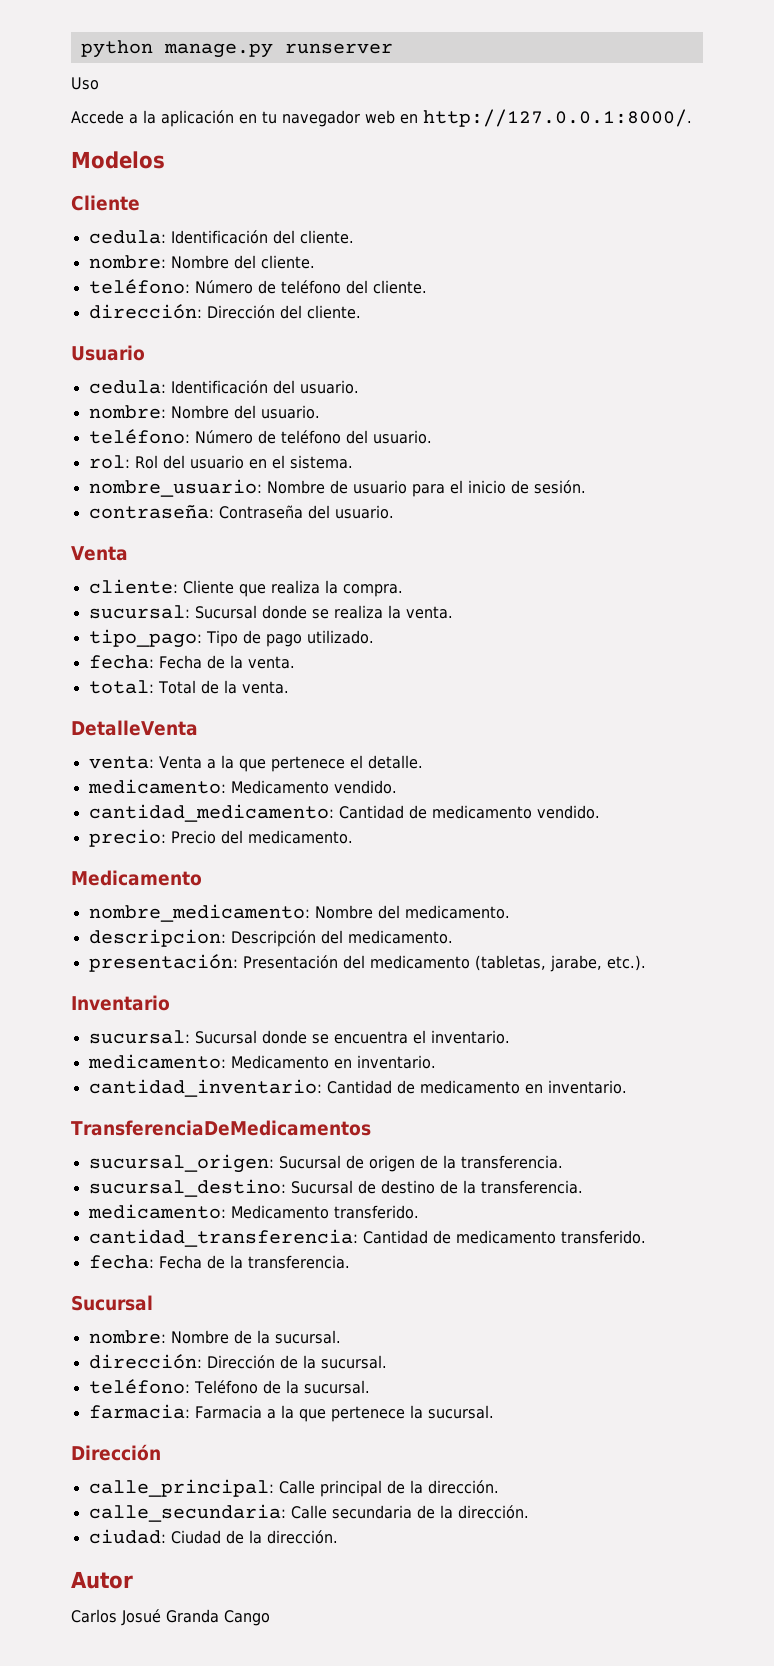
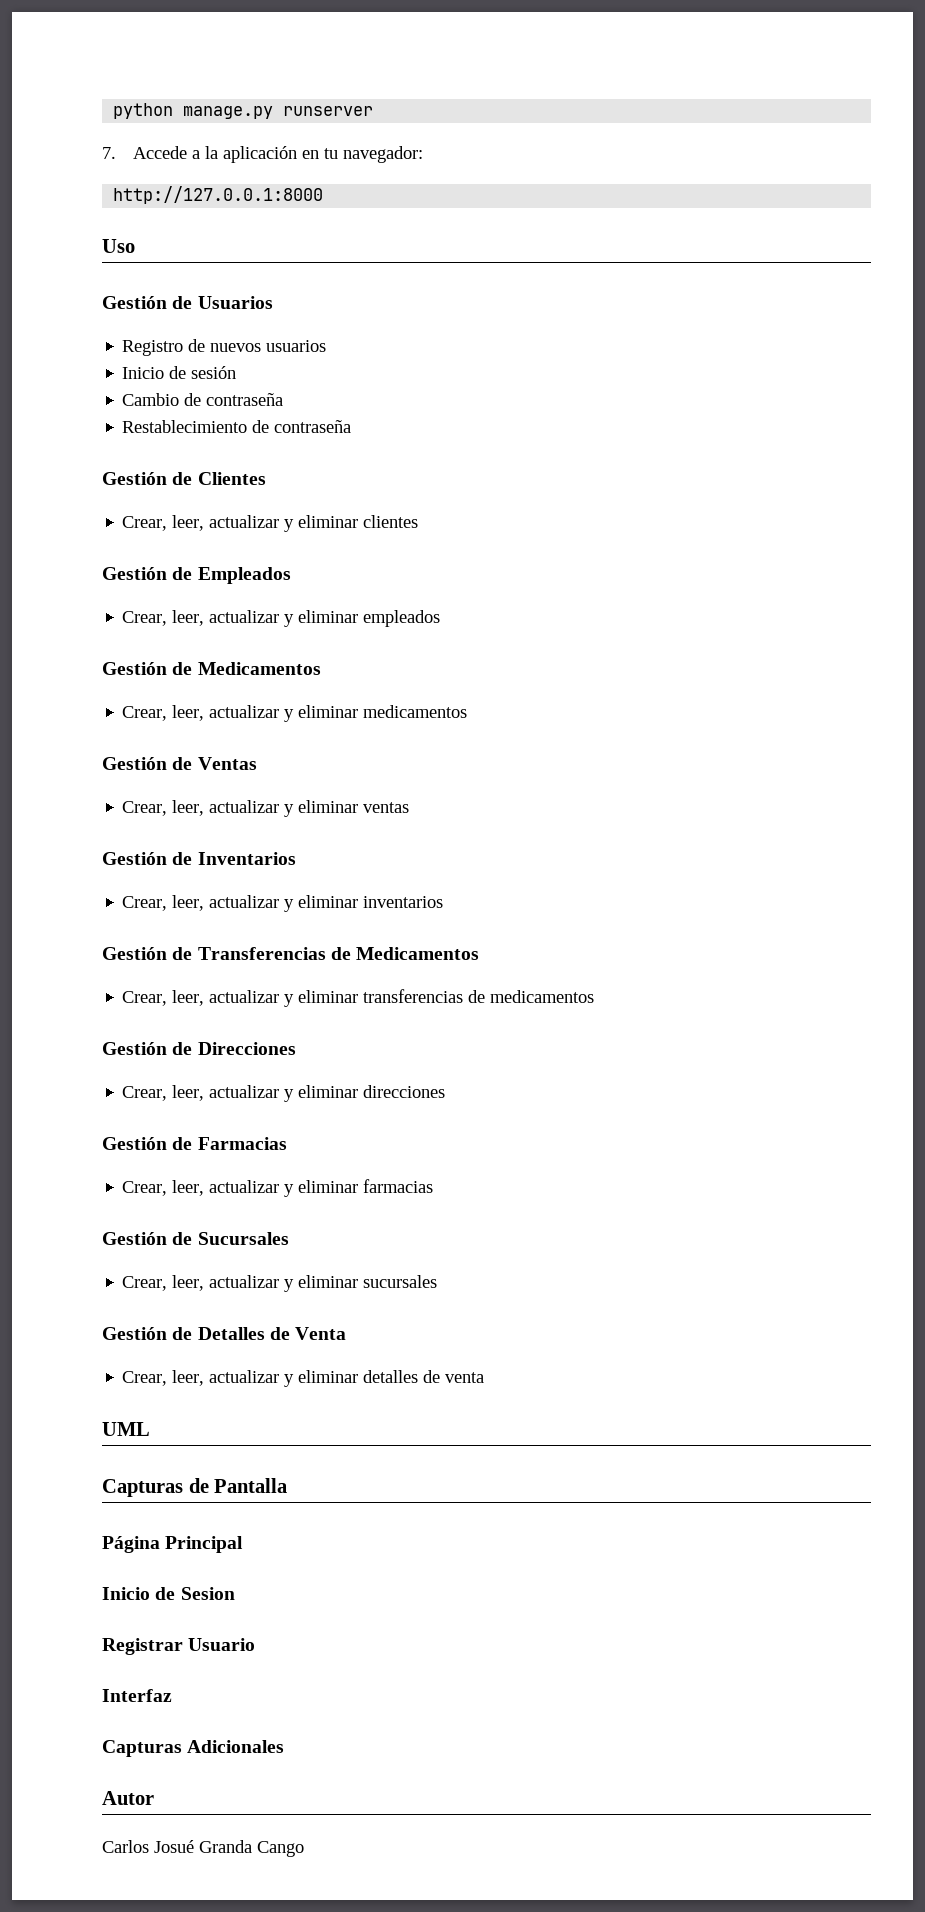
+ 7. Accede a la aplicación en tu navegador:
+ http://127.0.0.1:8000
  Uso
- Accede a la aplicación en tu navegador web en http://127.0.0.1:8000/.
- Modelos
- Cliente
- cedula: Identificación del cliente.
- nombre: Nombre del cliente.
- teléfono: Número de teléfono del cliente.
- dirección: Dirección del cliente.
- Usuario
- cedula: Identificación del usuario.
- nombre: Nombre del usuario.
- teléfono: Número de teléfono del usuario.
- rol: Rol del usuario en el sistema.
- nombre_usuario: Nombre de usuario para el inicio de sesión.
- contraseña: Contraseña del usuario.
- Venta
- cliente: Cliente que realiza la compra.
- sucursal: Sucursal donde se realiza la venta.
- tipo_pago: Tipo de pago utilizado.
- fecha: Fecha de la venta.
- total: Total de la venta.
- DetalleVenta
- venta: Venta a la que pertenece el detalle.
- medicamento: Medicamento vendido.
- cantidad_medicamento: Cantidad de medicamento vendido.
- precio: Precio del medicamento.
- Medicamento
- nombre_medicamento: Nombre del medicamento.
- descripcion: Descripción del medicamento.
- presentación: Presentación del medicamento (tabletas, jarabe, etc.).
- Inventario
- sucursal: Sucursal donde se encuentra el inventario.
- medicamento: Medicamento en inventario.
- cantidad_inventario: Cantidad de medicamento en inventario.
- TransferenciaDeMedicamentos
- sucursal_origen: Sucursal de origen de la transferencia.
- sucursal_destino: Sucursal de destino de la transferencia.
- medicamento: Medicamento transferido.
- cantidad_transferencia: Cantidad de medicamento transferido.
- fecha: Fecha de la transferencia.
- Sucursal
- nombre: Nombre de la sucursal.
- dirección: Dirección de la sucursal.
- teléfono: Teléfono de la sucursal.
- farmacia: Farmacia a la que pertenece la sucursal.
- Dirección
- calle_principal: Calle principal de la dirección.
- calle_secundaria: Calle secundaria de la dirección.
- ciudad: Ciudad de la dirección.
+ Gestión de Usuarios
+ Registro de nuevos usuarios
+ Inicio de sesión
+ Cambio de contraseña
+ Restablecimiento de contraseña
+ Gestión de Clientes
+ Crear, leer, actualizar y eliminar clientes
+ Gestión de Empleados
+ Crear, leer, actualizar y eliminar empleados
+ Gestión de Medicamentos
+ Crear, leer, actualizar y eliminar medicamentos
+ Gestión de Ventas
+ Crear, leer, actualizar y eliminar ventas
+ Gestión de Inventarios
+ Crear, leer, actualizar y eliminar inventarios
+ Gestión de Transferencias de Medicamentos
+ Crear, leer, actualizar y eliminar transferencias de medicamentos
+ Gestión de Direcciones
+ Crear, leer, actualizar y eliminar direcciones
+ Gestión de Farmacias
+ Crear, leer, actualizar y eliminar farmacias
+ Gestión de Sucursales
+ Crear, leer, actualizar y eliminar sucursales
+ Gestión de Detalles de Venta
+ Crear, leer, actualizar y eliminar detalles de venta
+ UML
+ Capturas de Pantalla
+ Página Principal
+ Inicio de Sesion
+ Registrar Usuario
+ Interfaz
+ Capturas Adicionales

